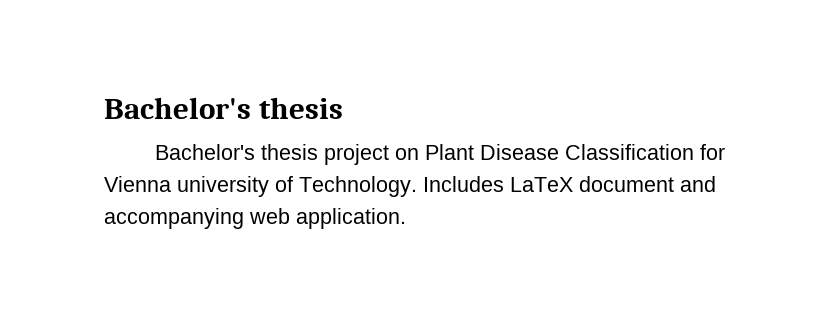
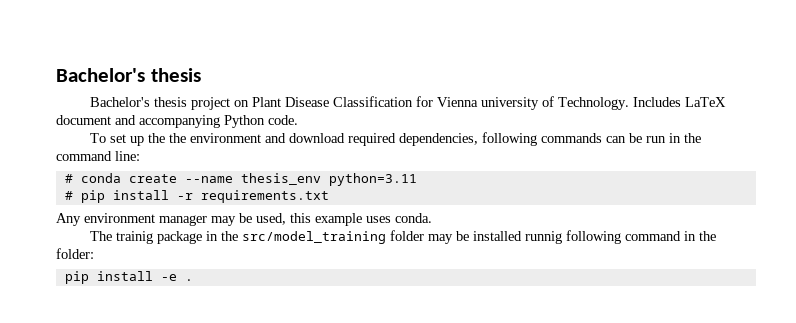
- Includes LaTeX document and accompanying web application.
+ Includes LaTeX document and accompanying Python code.
+ To set up the the environment and download required dependencies, following commands can be run in the command line:
+ # conda create --name thesis_env python=3.11
+ # pip install -r requirements.txt
+ Any environment manager may be used, this example uses conda.
+ The trainig package in the src/model_training folder may be installed runnig following command in the folder:
+ pip install -e .

